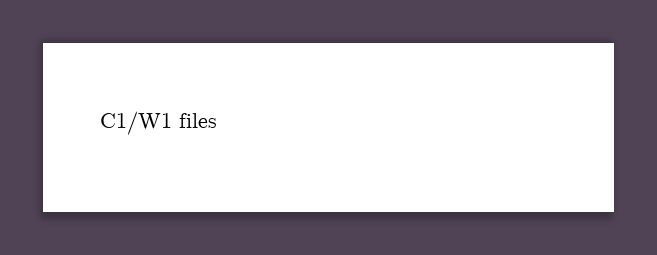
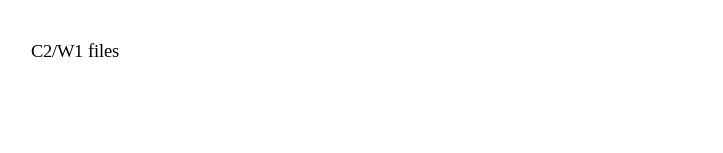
- C1/W1 files
+ C2/W1 files

